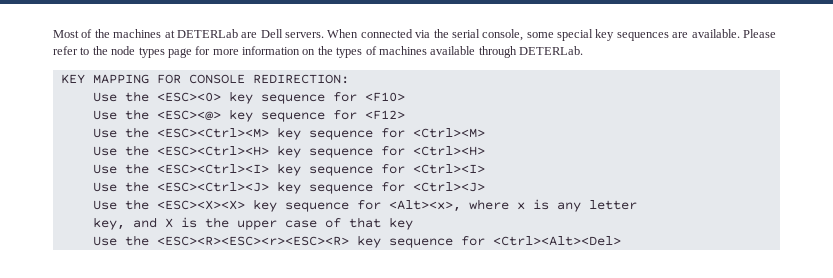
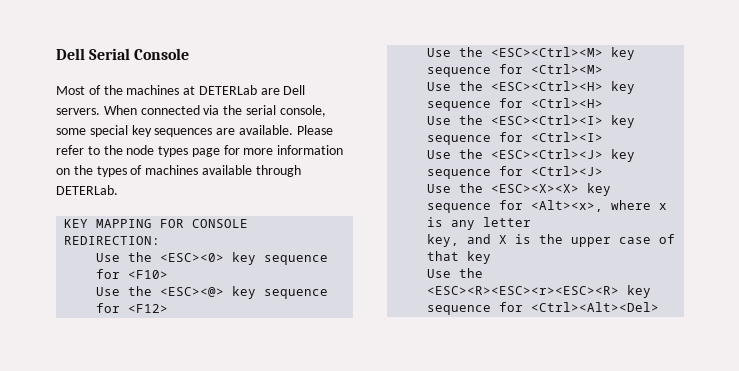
+ Dell Serial Console

